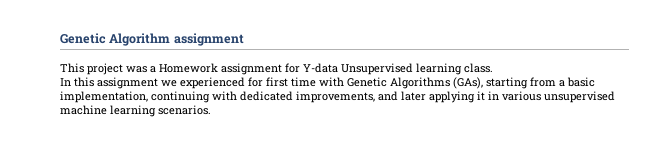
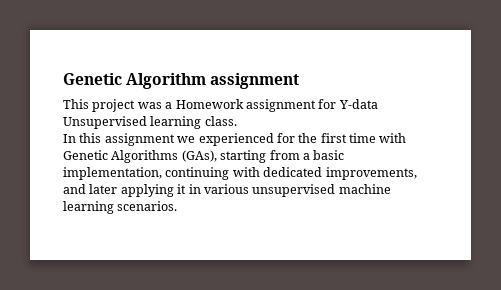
- In this assignment we experienced for first time with Genetic Algorithms (GAs), starting from a basic implementation, continuing with dedicated improvements, and later applying it in various unsupervised machine learning scenarios.
+ In this assignment we experienced for the first time with Genetic Algorithms (GAs), starting from a basic implementation, continuing with dedicated improvements, and later applying it in various unsupervised machine learning scenarios.

